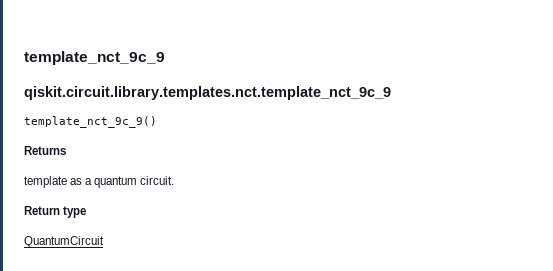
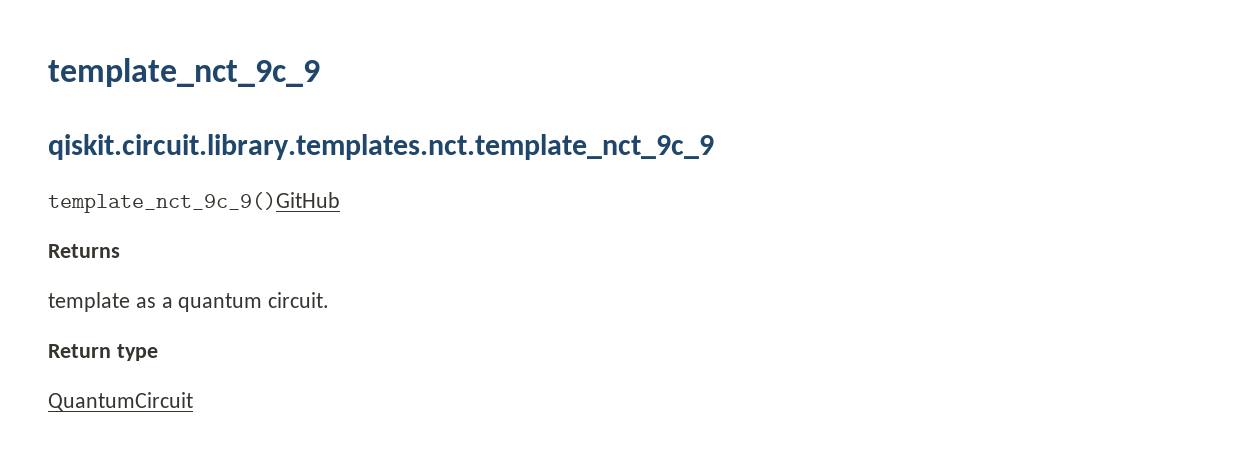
- template_nct_9c_9()
+ template_nct_9c_9()GitHub

